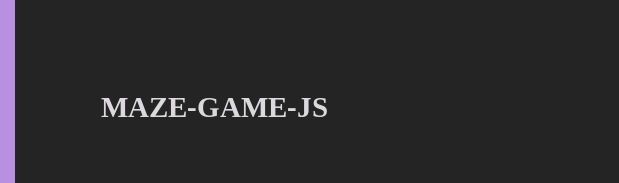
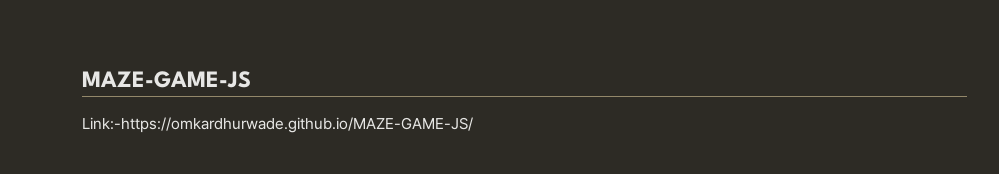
+ Link:-https://omkardhurwade.github.io/MAZE-GAME-JS/

